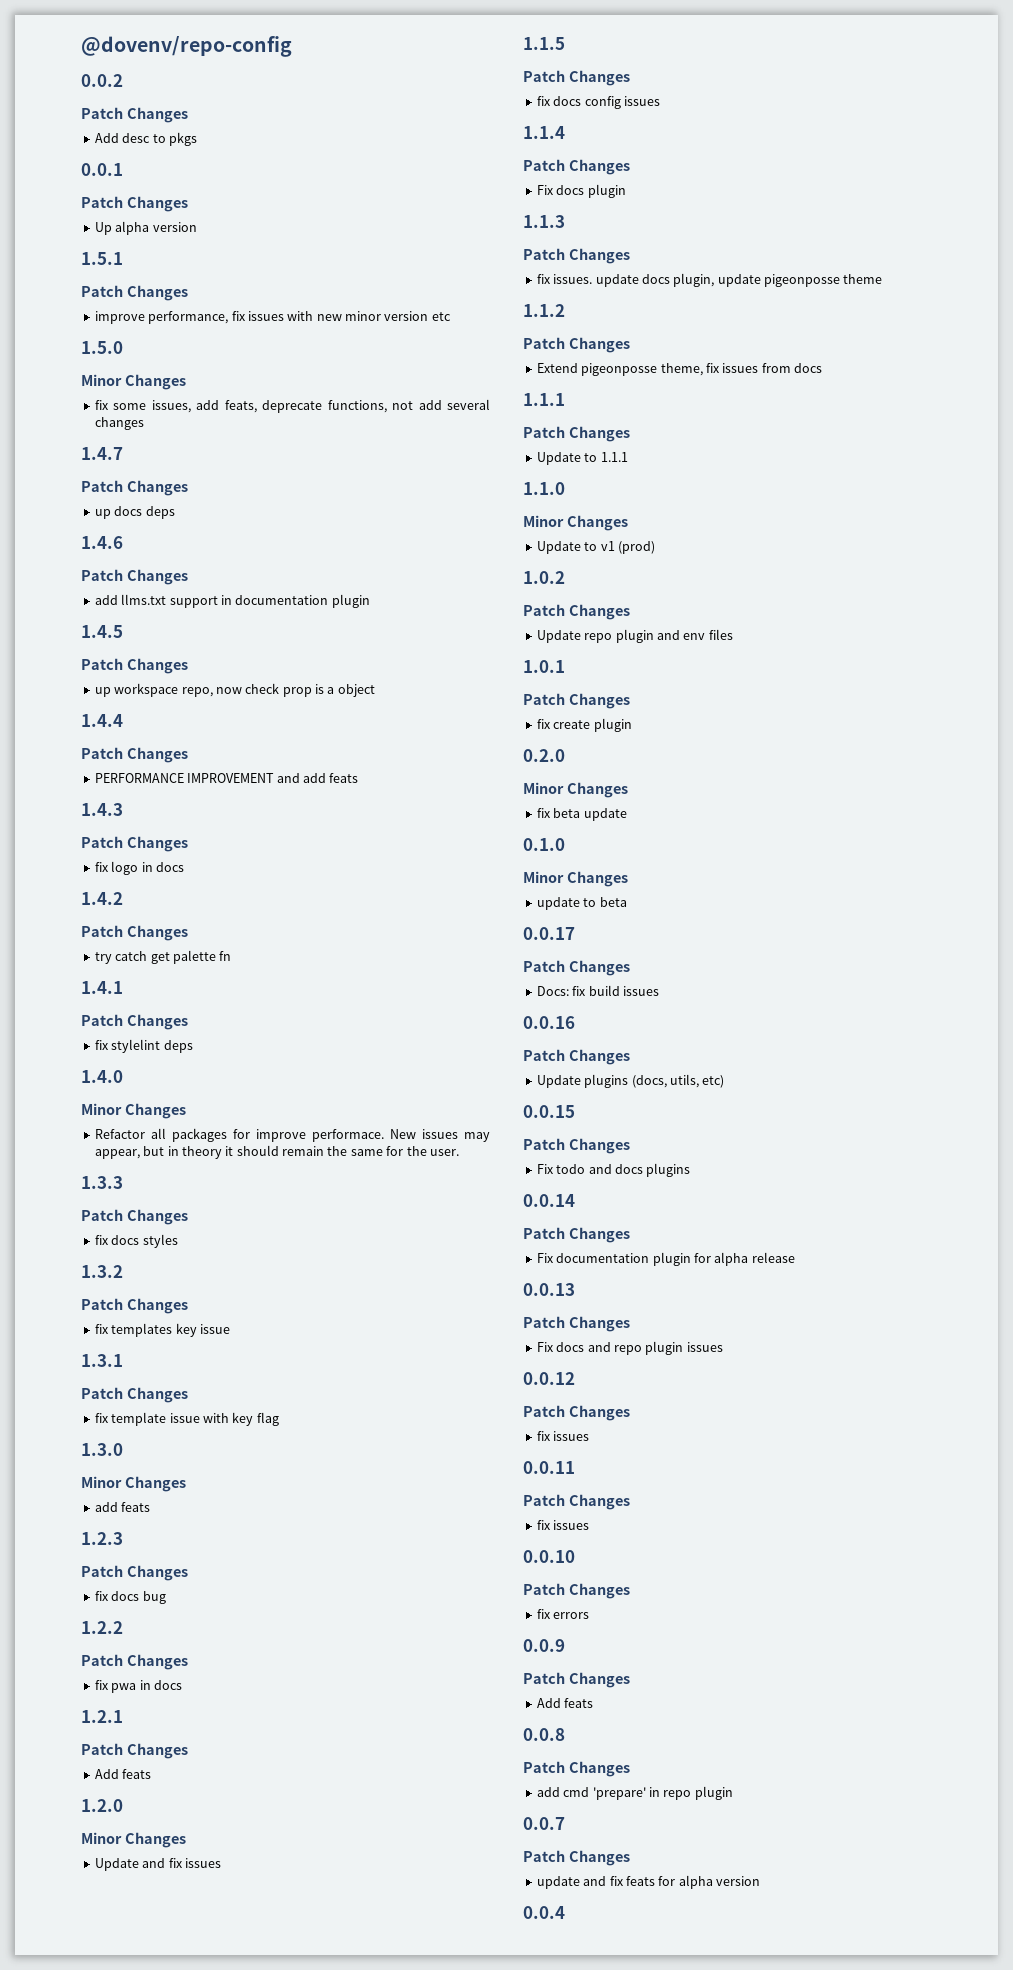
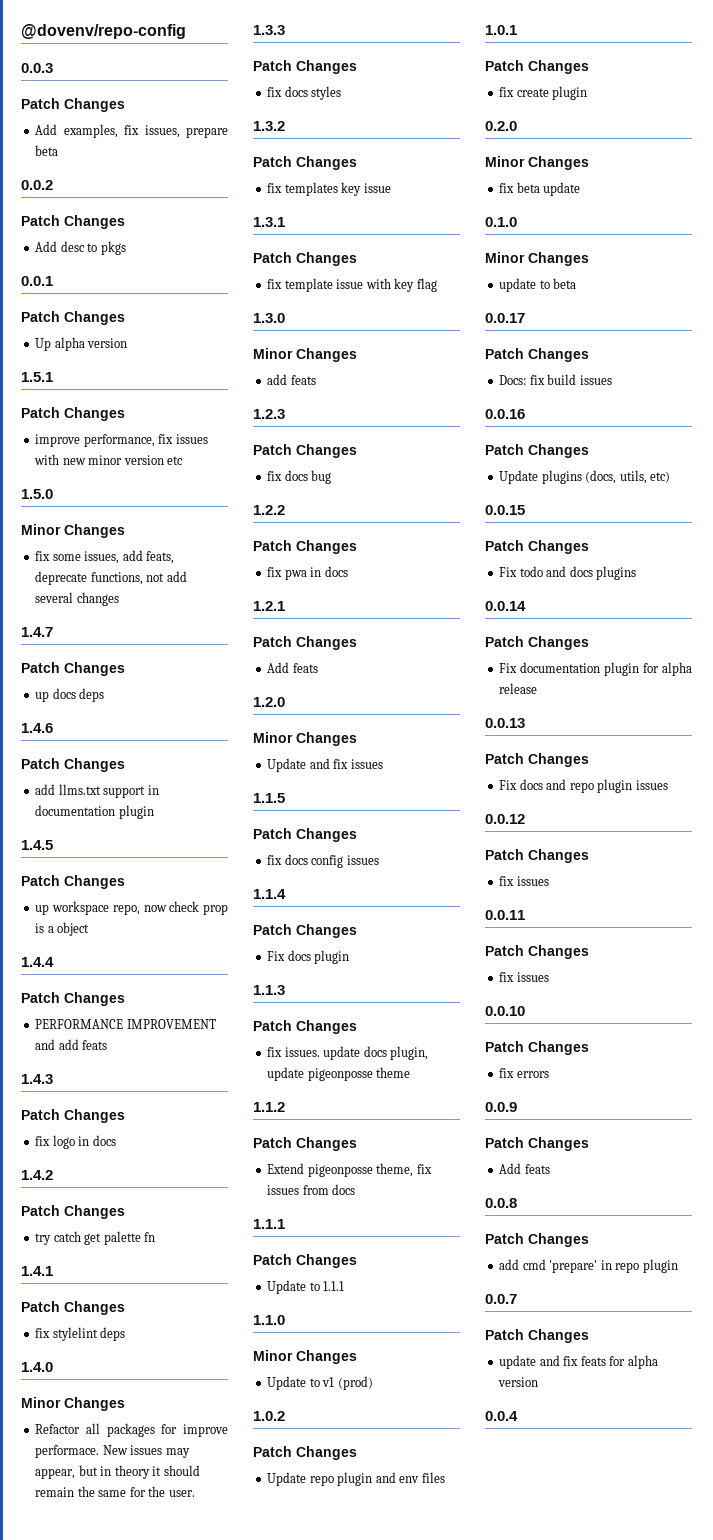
+ 0.0.3
+ Patch Changes
+ Add examples, fix issues, prepare beta

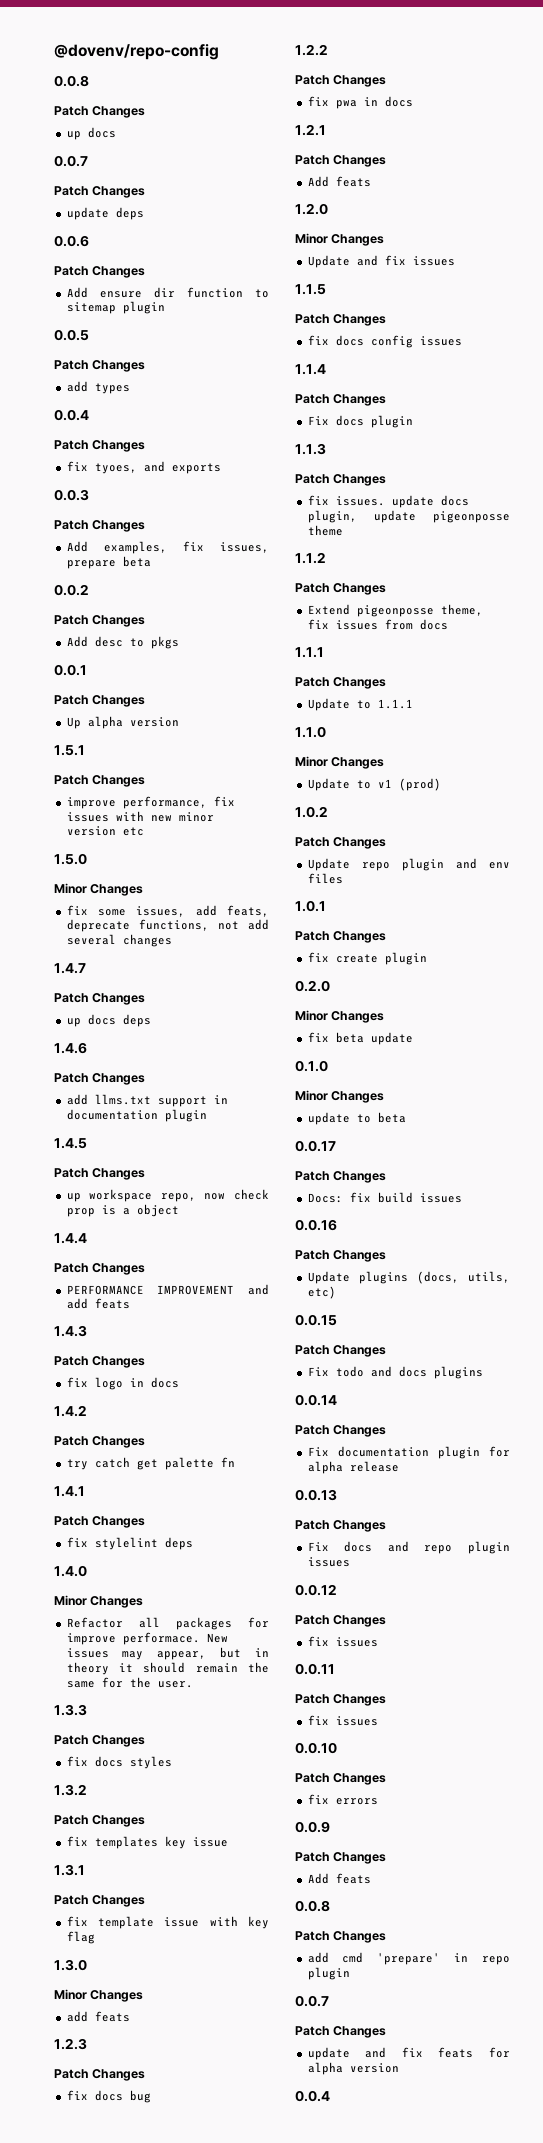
  @dovenv/repo-config
+ 0.0.8
+ Patch Changes
+ up docs
+ 0.0.7
+ Patch Changes
+ update deps
+ 0.0.6
+ Patch Changes
+ Add ensure dir function to sitemap plugin
+ 0.0.5
+ Patch Changes
+ add types
+ 0.0.4
+ Patch Changes
+ fix tyoes, and exports

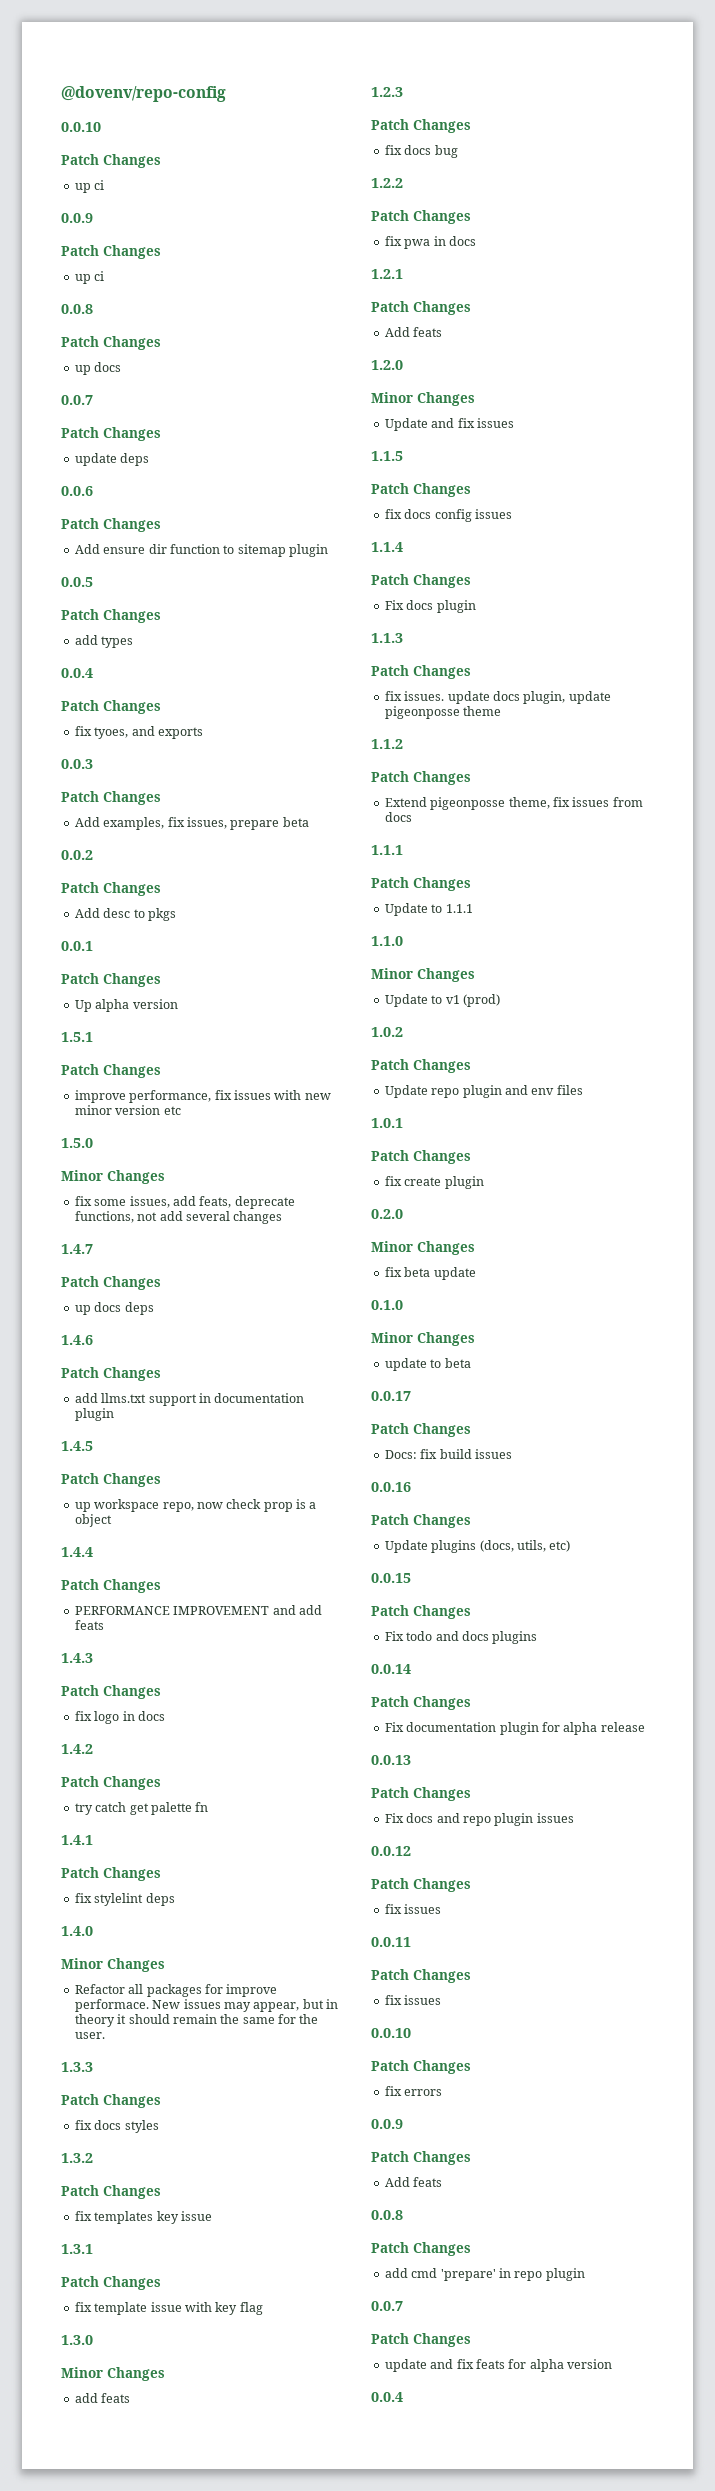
  @dovenv/repo-config
+ 0.0.10
+ Patch Changes
+ up ci
+ 0.0.9
+ Patch Changes
+ up ci

